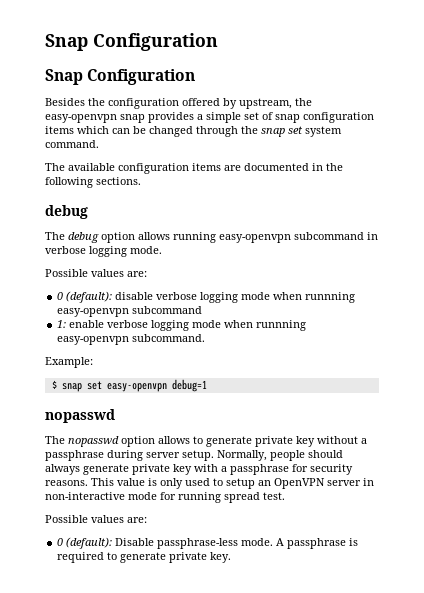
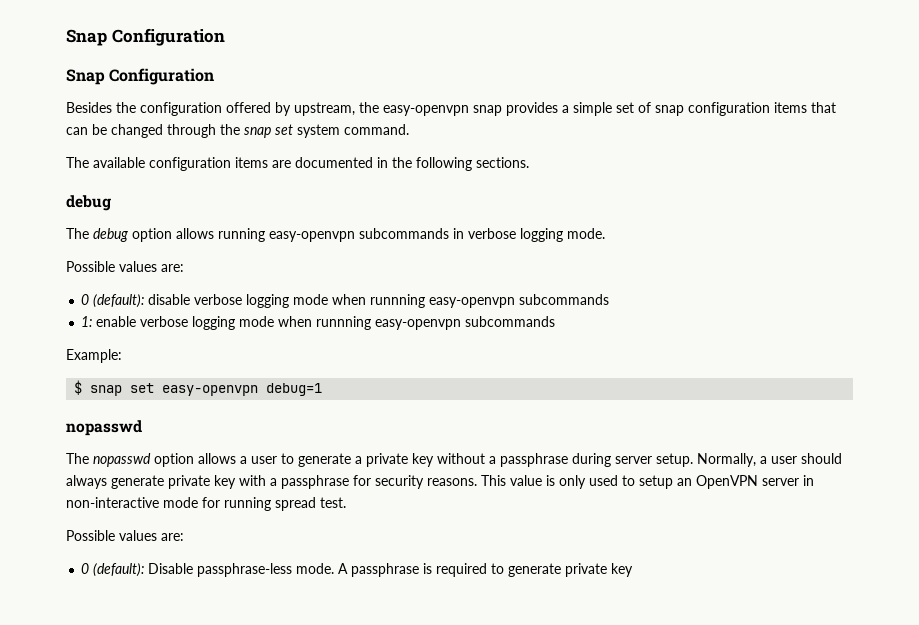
- Besides the configuration offered by upstream, the easy-openvpn snap provides a simple set of snap configuration items which can be changed through the snap set system command.
+ Besides the configuration offered by upstream, the easy-openvpn snap provides a simple set of snap configuration items that can be changed through the snap set system command.
- The debug option allows running easy-openvpn subcommand in verbose logging mode.
+ The debug option allows running easy-openvpn subcommands in verbose logging mode.
- 0 (default): disable verbose logging mode when runnning easy-openvpn subcommand
+ 0 (default): disable verbose logging mode when runnning easy-openvpn subcommands
- 1: enable verbose logging mode when runnning easy-openvpn subcommand.
+ 1: enable verbose logging mode when runnning easy-openvpn subcommands
- The nopasswd option allows to generate private key without a passphrase during server setup.
+ The nopasswd option allows a user to generate a private key without a passphrase during server setup.
- Normally, people should always generate private key with a passphrase for security reasons.
+ Normally, a user should always generate private key with a passphrase for security reasons.
- A passphrase is required to generate private key.
+ A passphrase is required to generate private key

